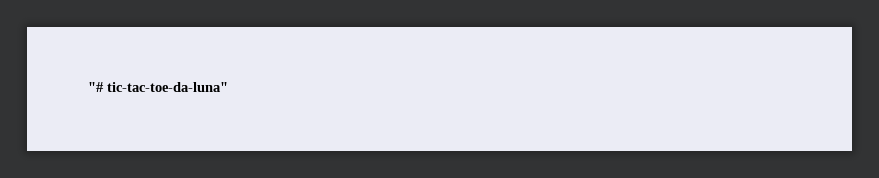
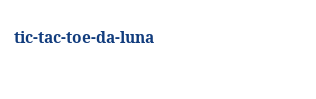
- "# tic-tac-toe-da-luna"
+ tic-tac-toe-da-luna

